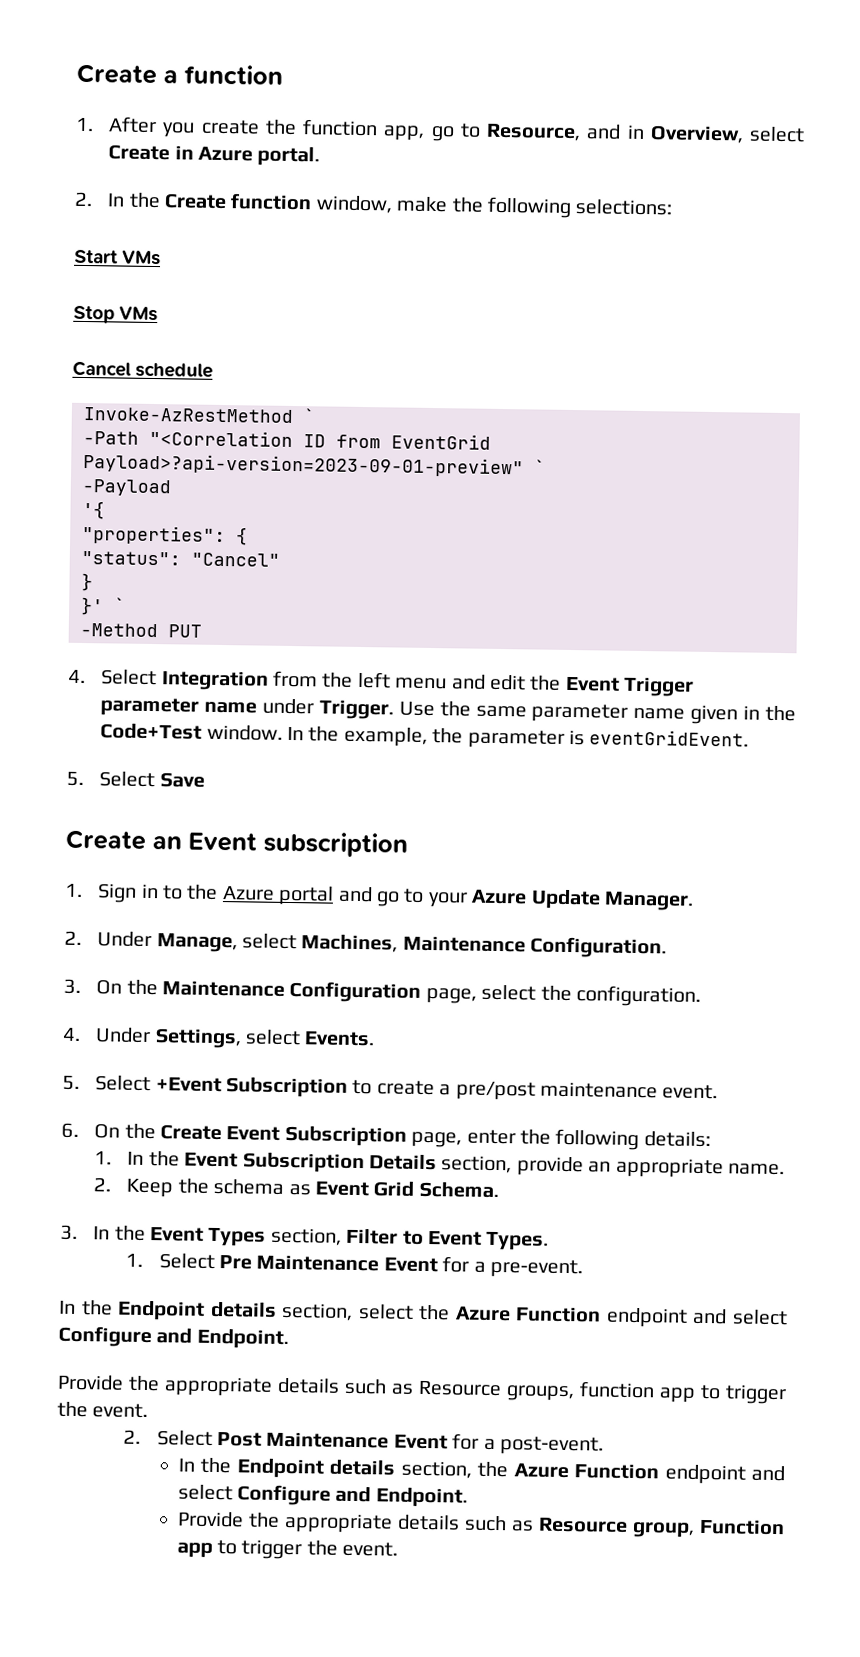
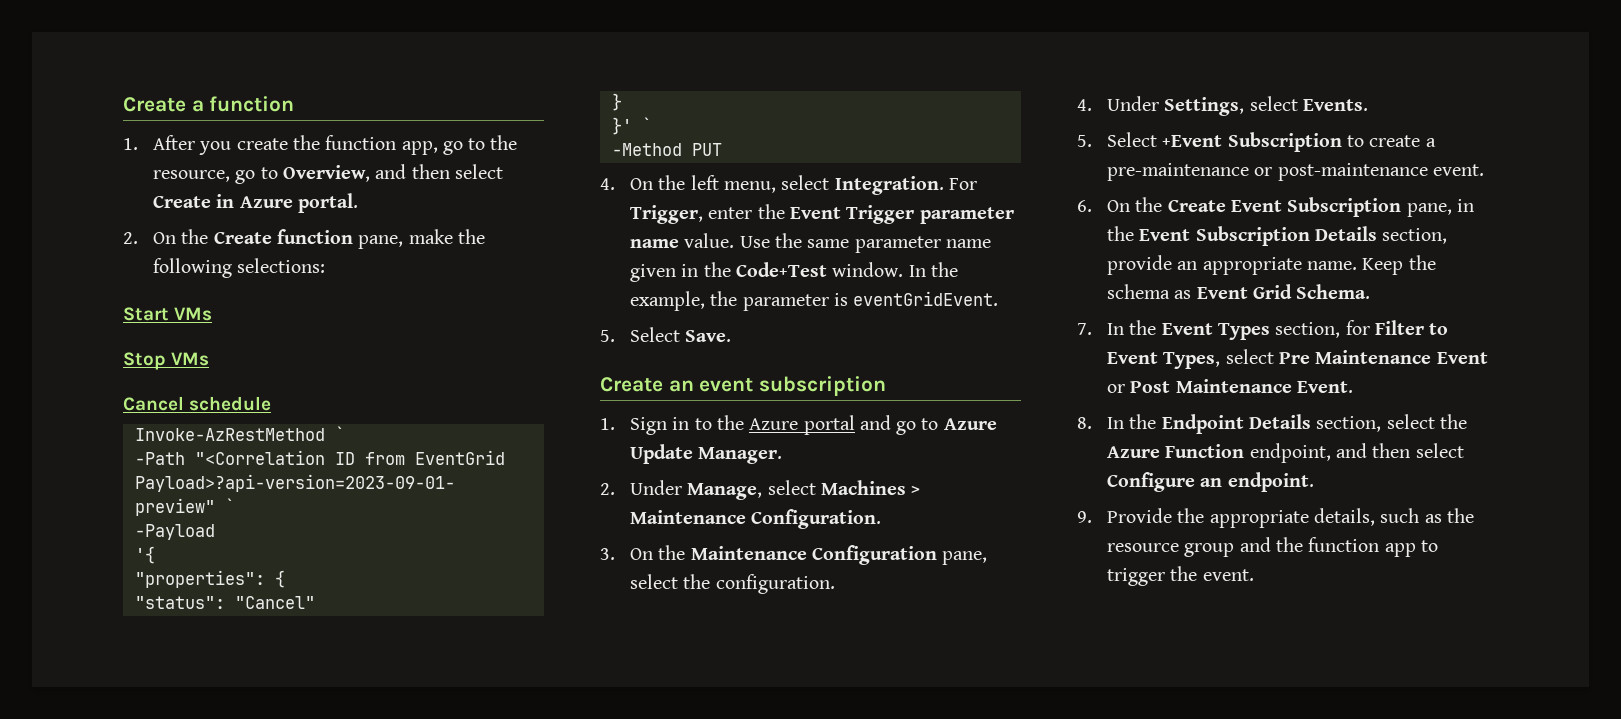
- 1. After you create the function app, go to Resource, and in Overview, select Create in Azure portal.
+ 1. After you create the function app, go to the resource, go to Overview, and then select Create in Azure portal.
- 2. In the Create function window, make the following selections:
+ 2. On the Create function pane, make the following selections:
- 4. Select Integration from the left menu and edit the Event Trigger parameter name under Trigger.
+ 4. On the left menu, select Integration. For Trigger, enter the Event Trigger parameter name value.
- 5. Select Save
+ 5. Select Save.
- Create an Event subscription
+ Create an event subscription
- 1. Sign in to the Azure portal and go to your Azure Update Manager.
+ 1. Sign in to the Azure portal and go to Azure Update Manager.
- 2. Under Manage, select Machines, Maintenance Configuration.
+ 2. Under Manage, select Machines > Maintenance Configuration.
- 3. On the Maintenance Configuration page, select the configuration.
+ 3. On the Maintenance Configuration pane, select the configuration.
- 5. Select +Event Subscription to create a pre/post maintenance event.
+ 5. Select +Event Subscription to create a pre-maintenance or post-maintenance event.
- 6. On the Create Event Subscription page, enter the following details:
- 1. In the Event Subscription Details section, provide an appropriate name.
- 2. Keep the schema as Event Grid Schema.
+ 6. On the Create Event Subscription pane, in the Event Subscription Details section, provide an appropriate name. Keep the schema as Event Grid Schema.
- 3. In the Event Types section, Filter to Event Types.
- 1. Select Pre Maintenance Event for a pre-event.
- In the Endpoint details section, select the Azure Function endpoint and select Configure and Endpoint.
- Provide the appropriate details such as Resource groups, function app to trigger the event.
+ 7. In the Event Types section, for Filter to Event Types, select Pre Maintenance Event or Post Maintenance Event.
+ 8. In the Endpoint Details section, select the Azure Function endpoint, and then select Configure an endpoint.
+ 9. Provide the appropriate details, such as the resource group and the function app to trigger the event.
- 2. Select Post Maintenance Event for a post-event.
- In the Endpoint details section, the Azure Function endpoint and select Configure and Endpoint.
- Provide the appropriate details such as Resource group, Function app to trigger the event.

